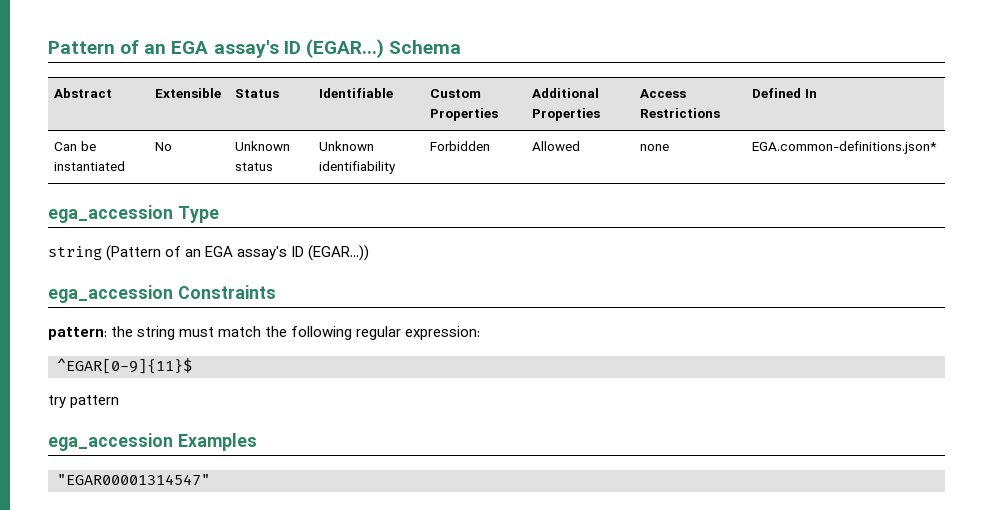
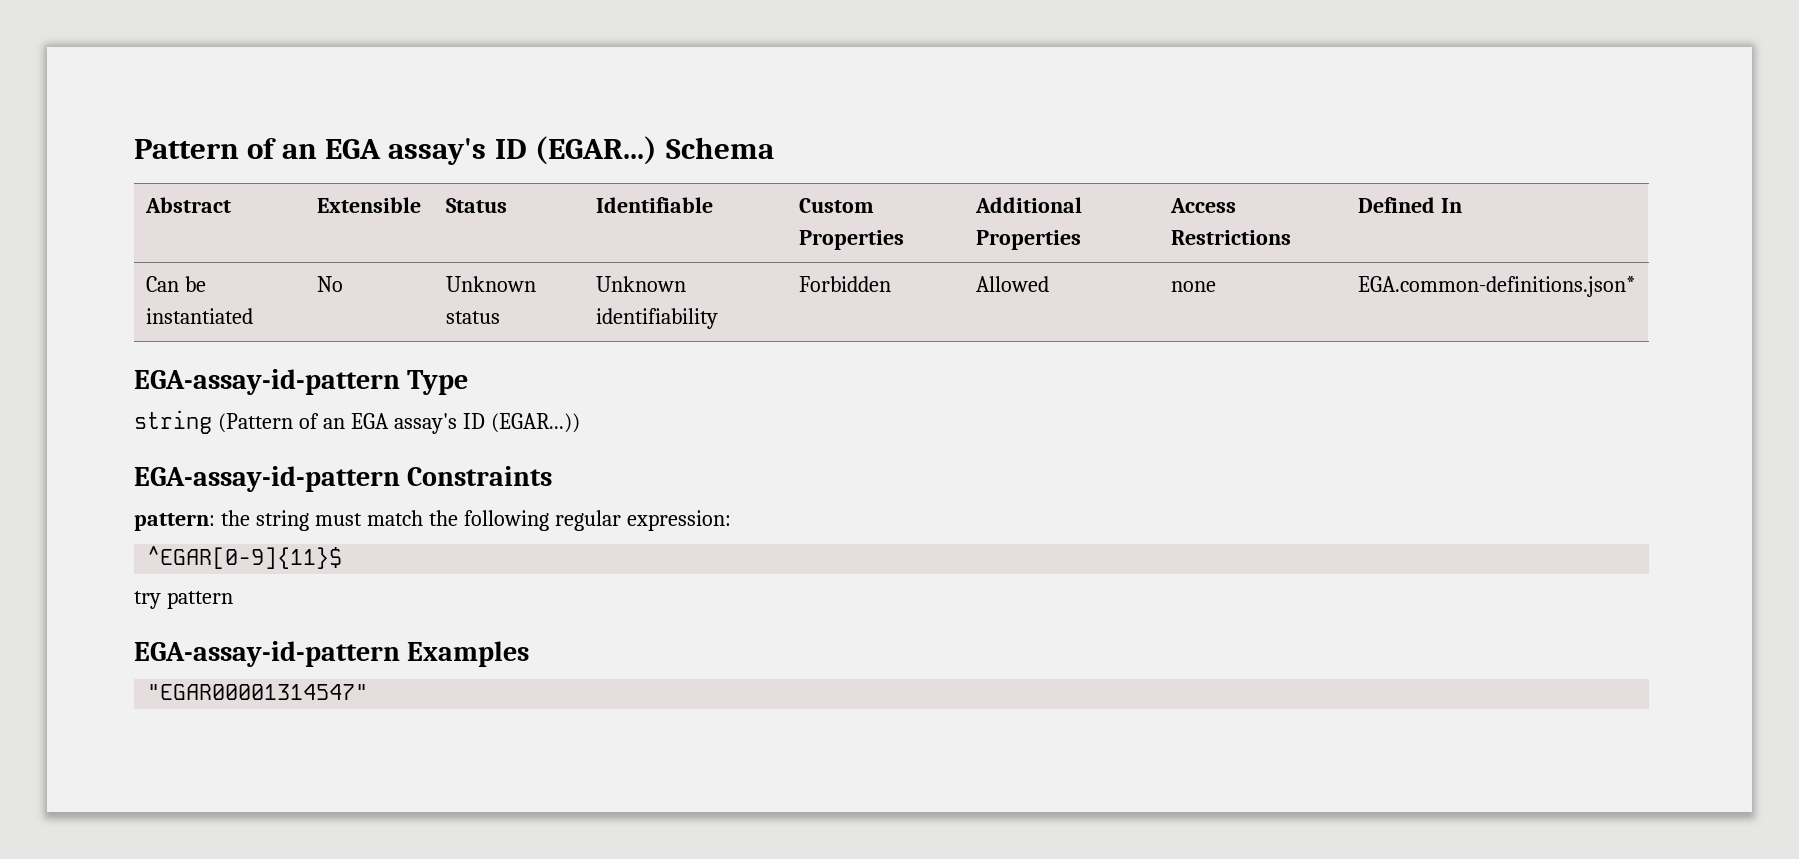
- ega_accession Type
+ EGA-assay-id-pattern Type
- ega_accession Constraints
+ EGA-assay-id-pattern Constraints
- ega_accession Examples
+ EGA-assay-id-pattern Examples

